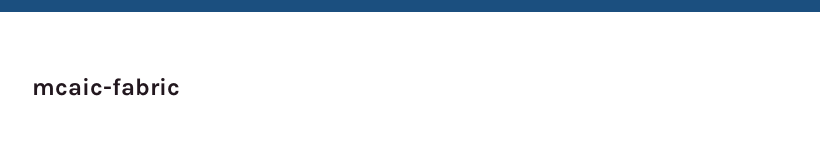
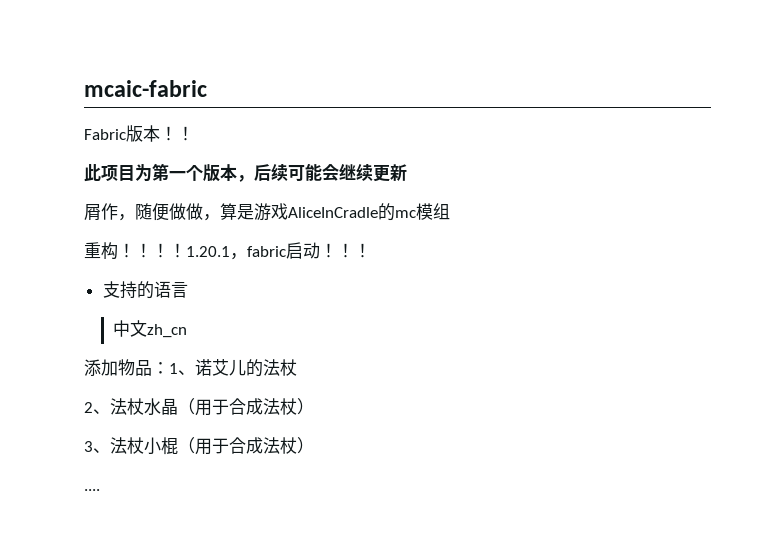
+ Fabric版本！！
+ 此项目为第一个版本，后续可能会继续更新
+ 屑作，随便做做，算是游戏AliceInCradle的mc模组
+ 重构！！！！1.20.1，fabric启动！！！
+ 支持的语言
+ 中文zh_cn
+ 添加物品：1、诺艾儿的法杖
+ 2、法杖水晶（用于合成法杖）
+ 3、法杖小棍（用于合成法杖）
+ ....

